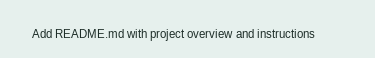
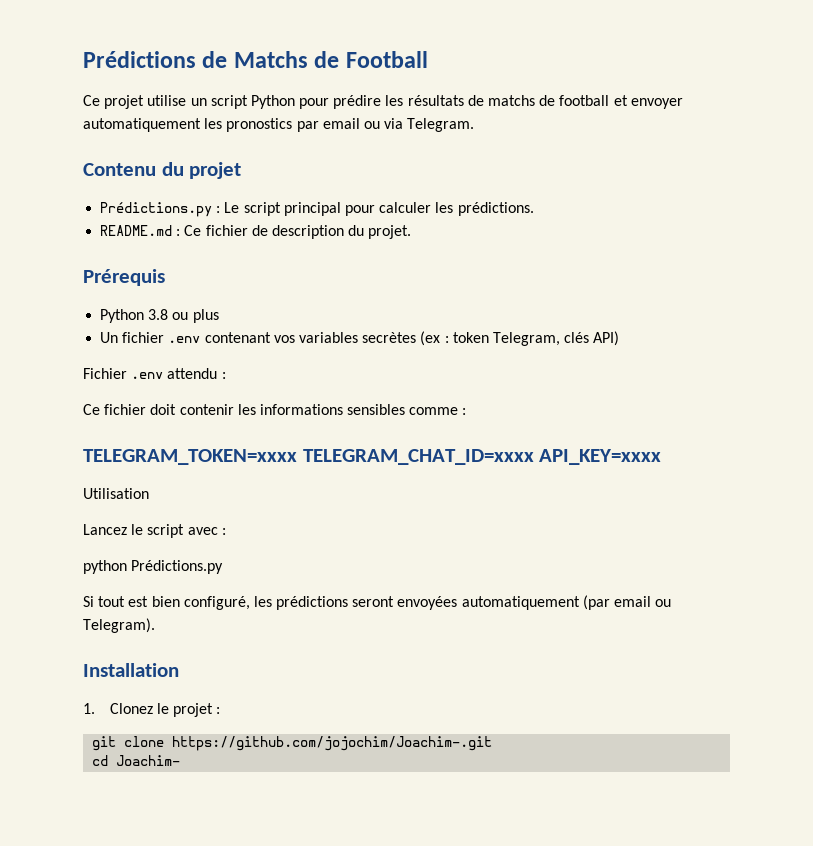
- Add README.md with project overview and instructions
+ Prédictions de Matchs de Football
+ Ce projet utilise un script Python pour prédire les résultats de matchs de football et envoyer automatiquement les pronostics par email ou via Telegram.
+ Contenu du projet
+ Prédictions.py : Le script principal pour calculer les prédictions.
+ README.md : Ce fichier de description du projet.
+ Prérequis
+ Python 3.8 ou plus
+ Un fichier .env contenant vos variables secrètes (ex : token Telegram, clés API)
+ Fichier .env attendu :
+ Ce fichier doit contenir les informations sensibles comme :
+ TELEGRAM_TOKEN=xxxx TELEGRAM_CHAT_ID=xxxx API_KEY=xxxx
+ Utilisation
+ Lancez le script avec :
+ python Prédictions.py
+ Si tout est bien configuré, les prédictions seront envoyées automatiquement (par email ou Telegram).
+ Installation
+ 1. Clonez le projet :
+ git clone https://github.com/jojochim/Joachim-.git
+ cd Joachim-

